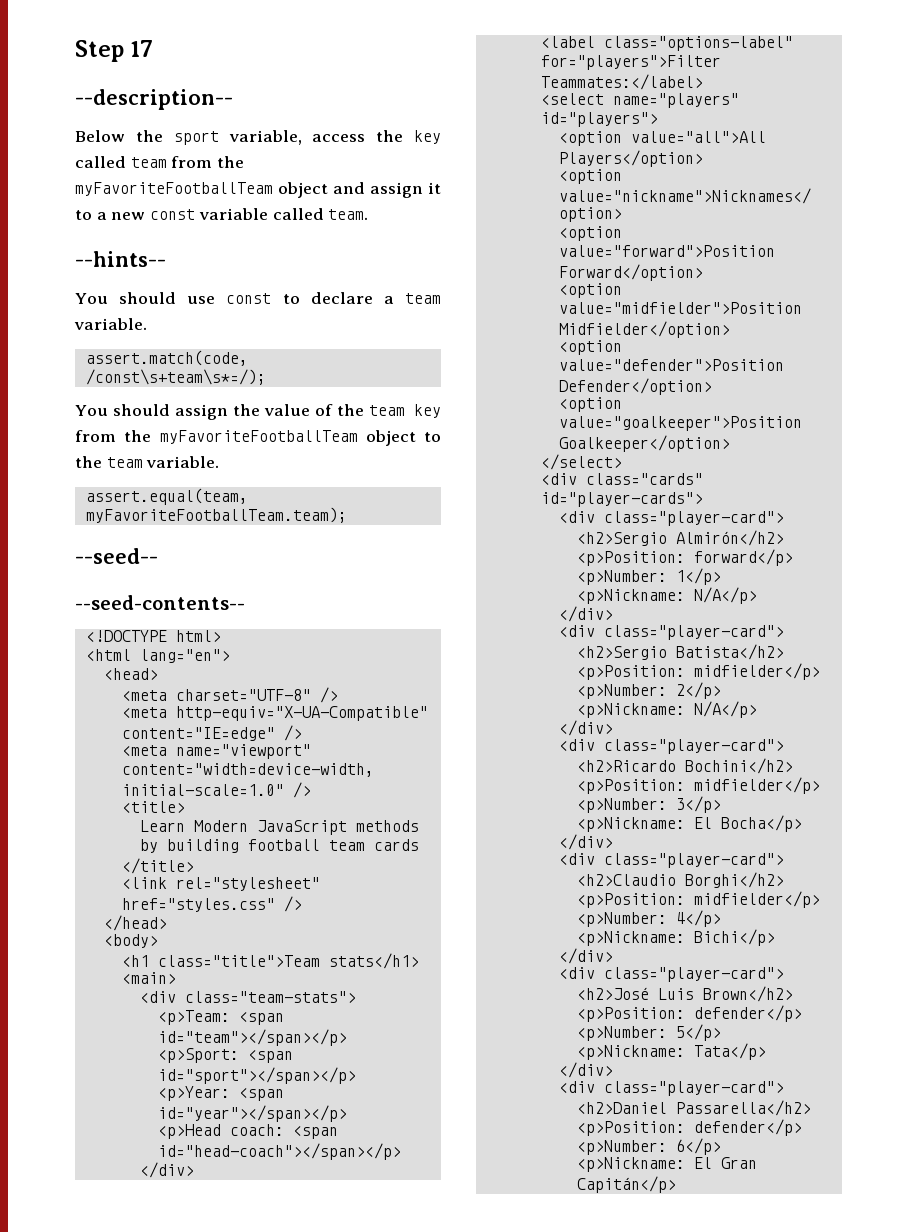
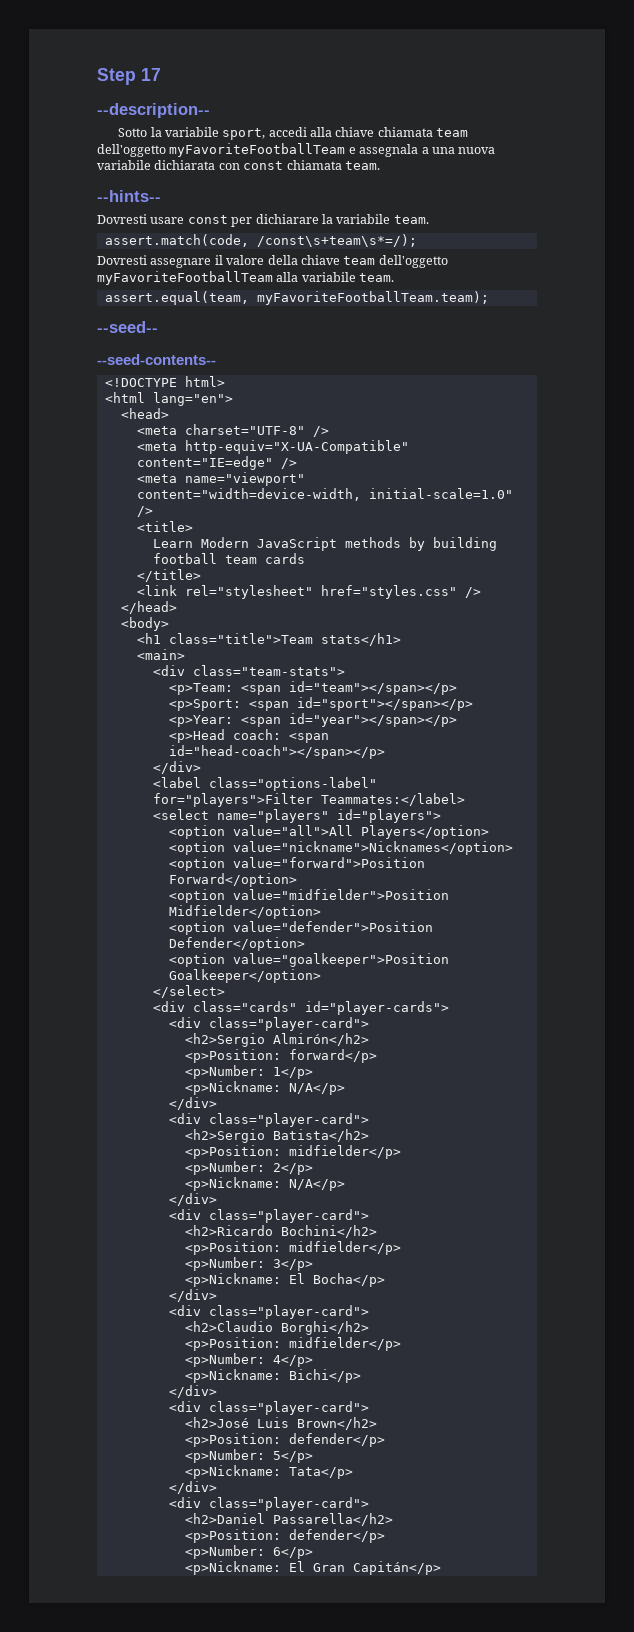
- Below the sport variable, access the key called team from the myFavoriteFootballTeam object and assign it to a new const variable called team.
+ Sotto la variabile sport, accedi alla chiave chiamata team dell'oggetto myFavoriteFootballTeam e assegnala a una nuova variabile dichiarata con const chiamata team.
  --hints--
- You should use const to declare a team variable.
+ Dovresti usare const per dichiarare la variabile team.
  assert.match(code, /const\s+team\s*=/);
- You should assign the value of the team key from the myFavoriteFootballTeam object to the team variable.
+ Dovresti assegnare il valore della chiave team dell'oggetto myFavoriteFootballTeam alla variabile team.

